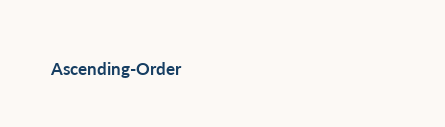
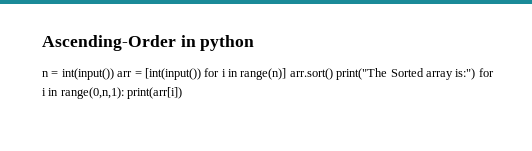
- Ascending-Order
+ Ascending-Order in python
+ n = int(input()) arr = [int(input()) for i in range(n)] arr.sort() print("The Sorted array is:") for i in range(0,n,1): print(arr[i])

